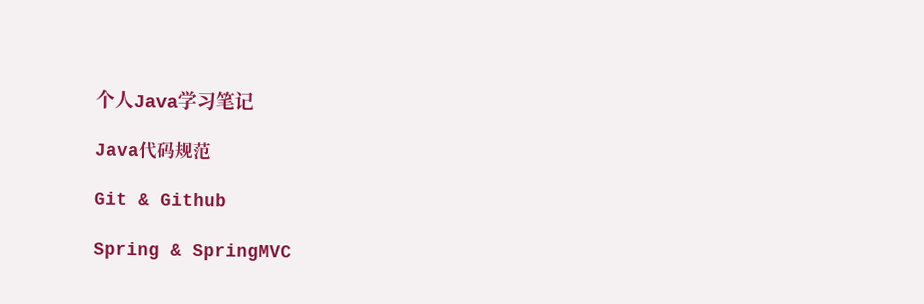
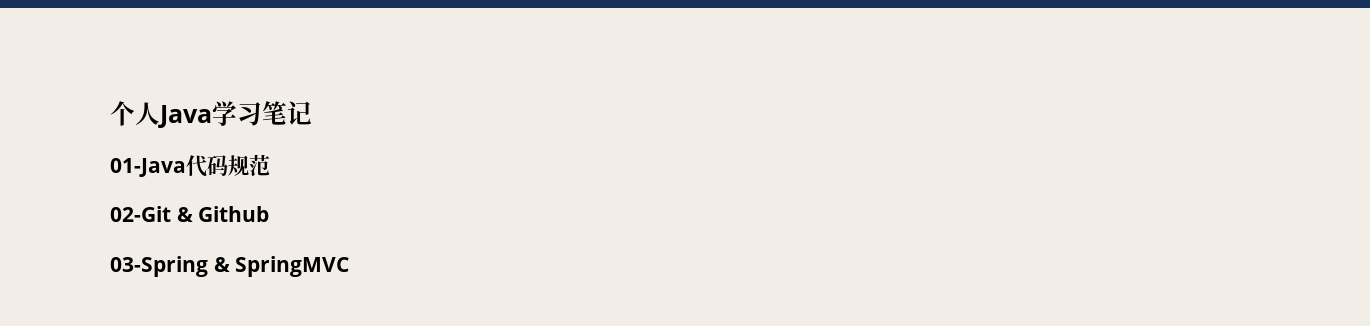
- Java代码规范
+ 01-Java代码规范
- Git & Github
+ 02-Git & Github
- Spring & SpringMVC
+ 03-Spring & SpringMVC

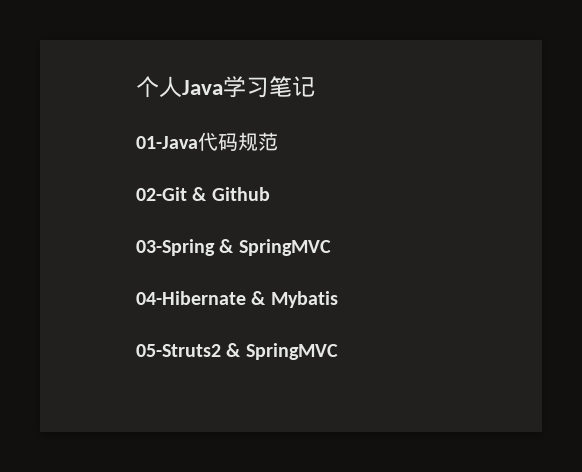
+ 04-Hibernate & Mybatis
+ 05-Struts2 & SpringMVC

